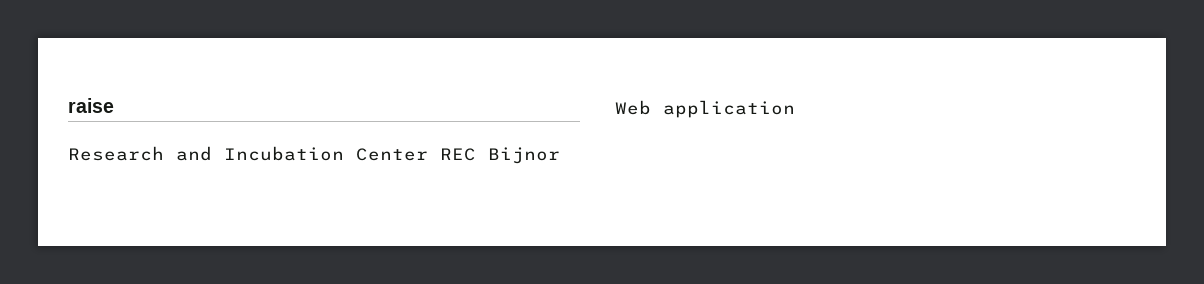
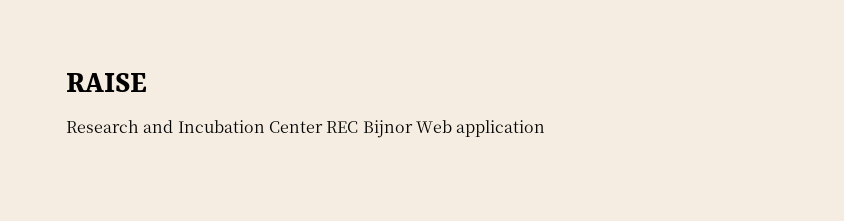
- raise
+ RAISE

